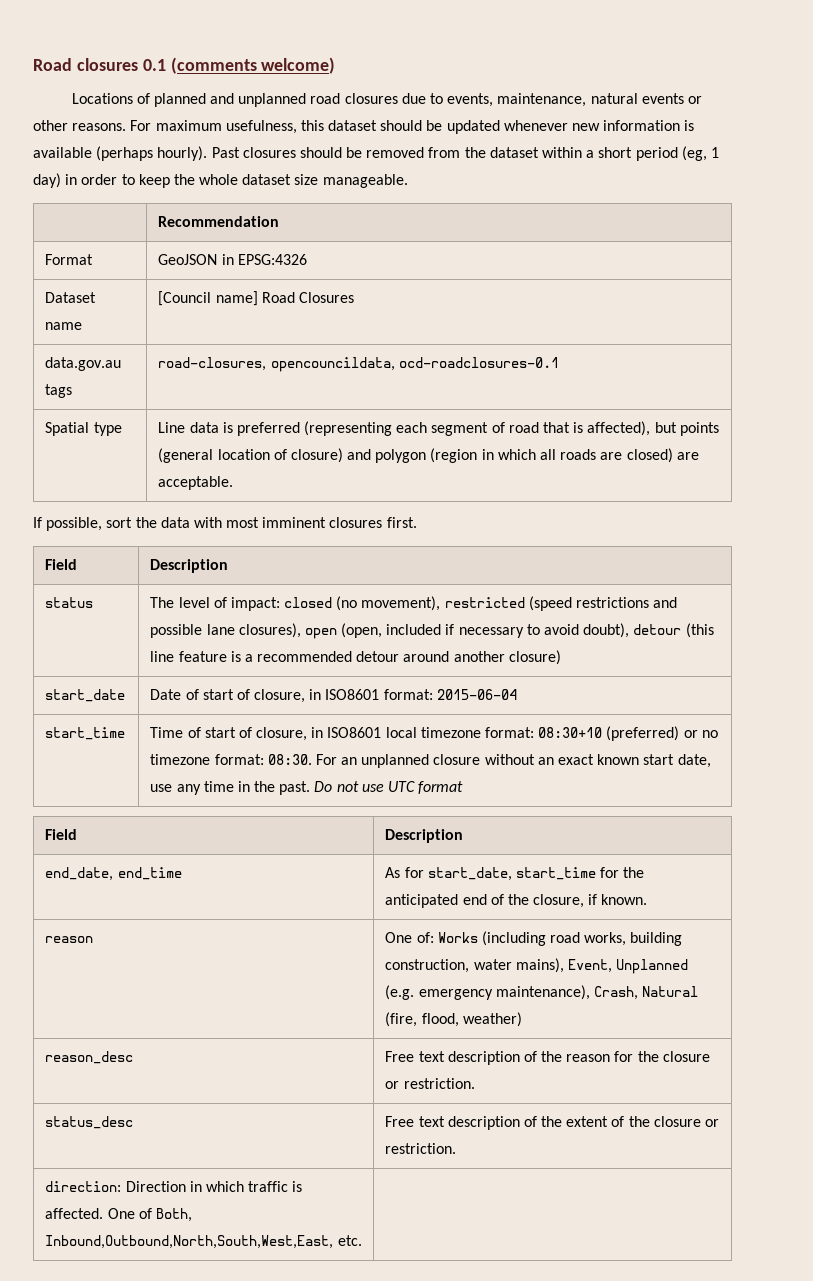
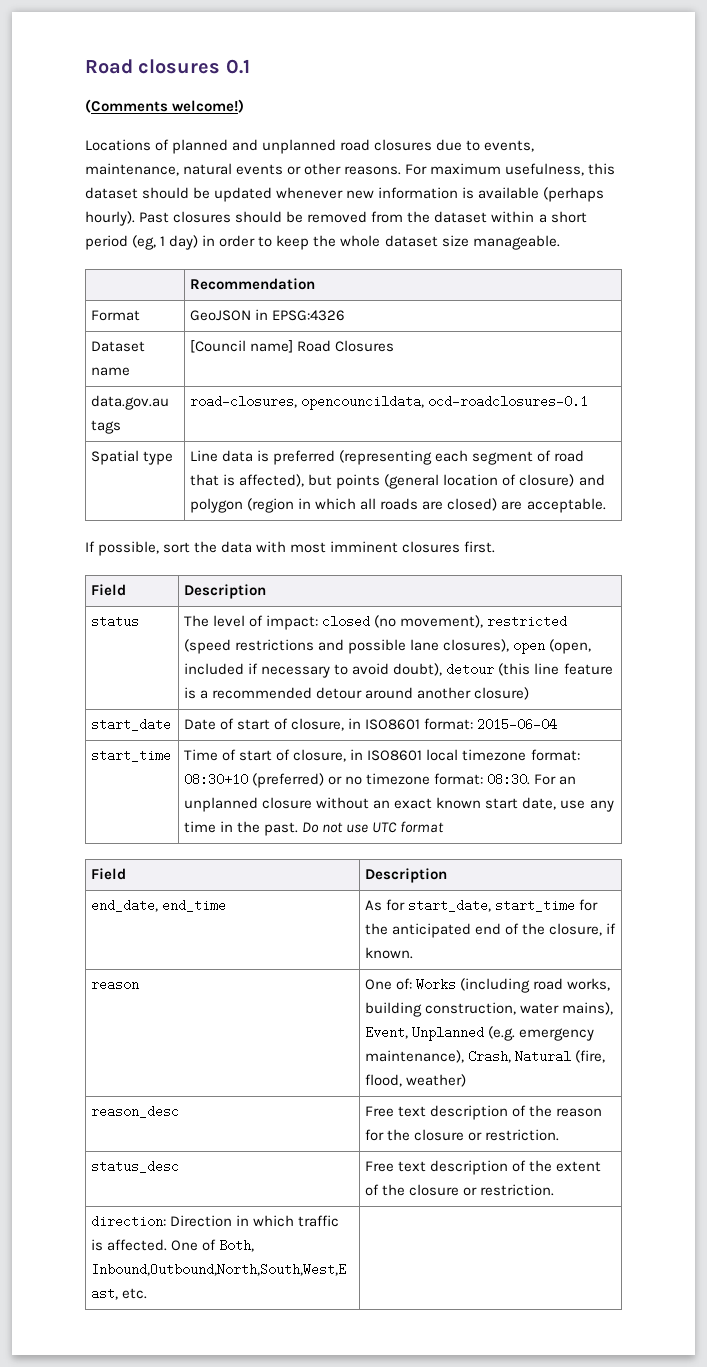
- Road closures 0.1 (comments welcome)
+ Road closures 0.1
+ (Comments welcome!)

